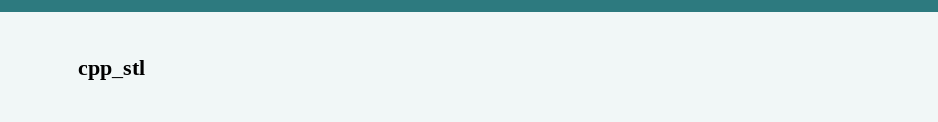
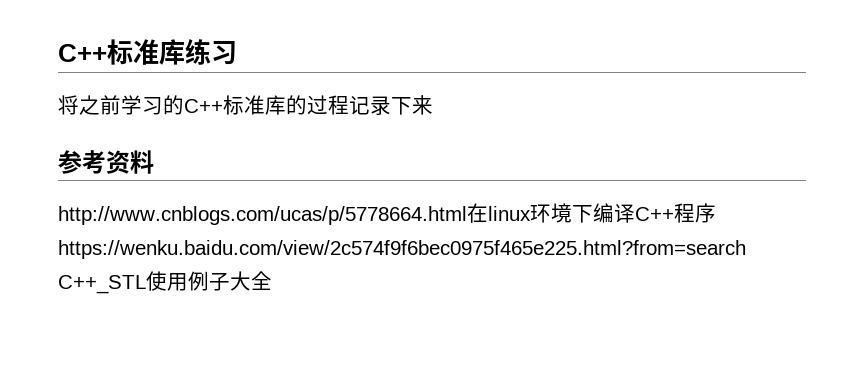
- cpp_stl
+ C++标准库练习
+ 将之前学习的C++标准库的过程记录下来
+ 参考资料
+ http://www.cnblogs.com/ucas/p/5778664.html在linux环境下编译C++程序https://wenku.baidu.com/view/2c574f9f6bec0975f465e225.html?from=search C++_STL使用例子大全

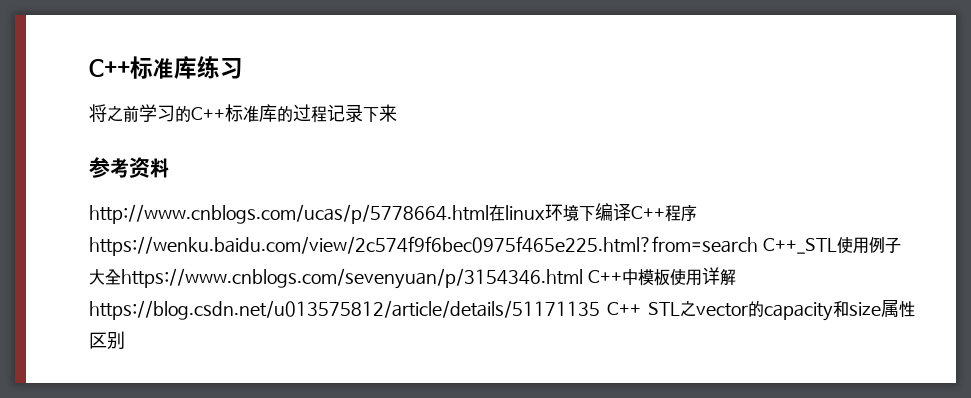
- http://www.cnblogs.com/ucas/p/5778664.html在linux环境下编译C++程序https://wenku.baidu.com/view/2c574f9f6bec0975f465e225.html?from=search C++_STL使用例子大全
+ http://www.cnblogs.com/ucas/p/5778664.html在linux环境下编译C++程序https://wenku.baidu.com/view/2c574f9f6bec0975f465e225.html?from=search C++_STL使用例子大全https://www.cnblogs.com/sevenyuan/p/3154346.html C++中模板使用详解https://blog.csdn.net/u013575812/article/details/51171135 C++ STL之vector的capacity和size属性区别

